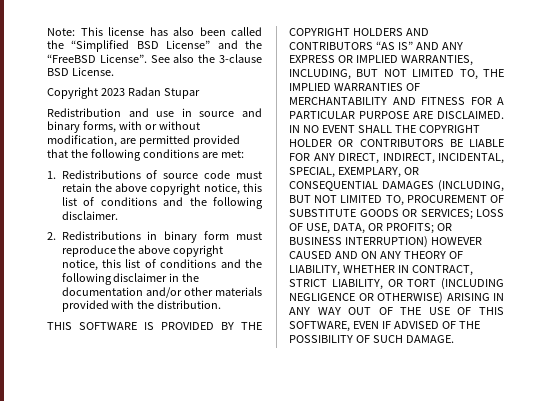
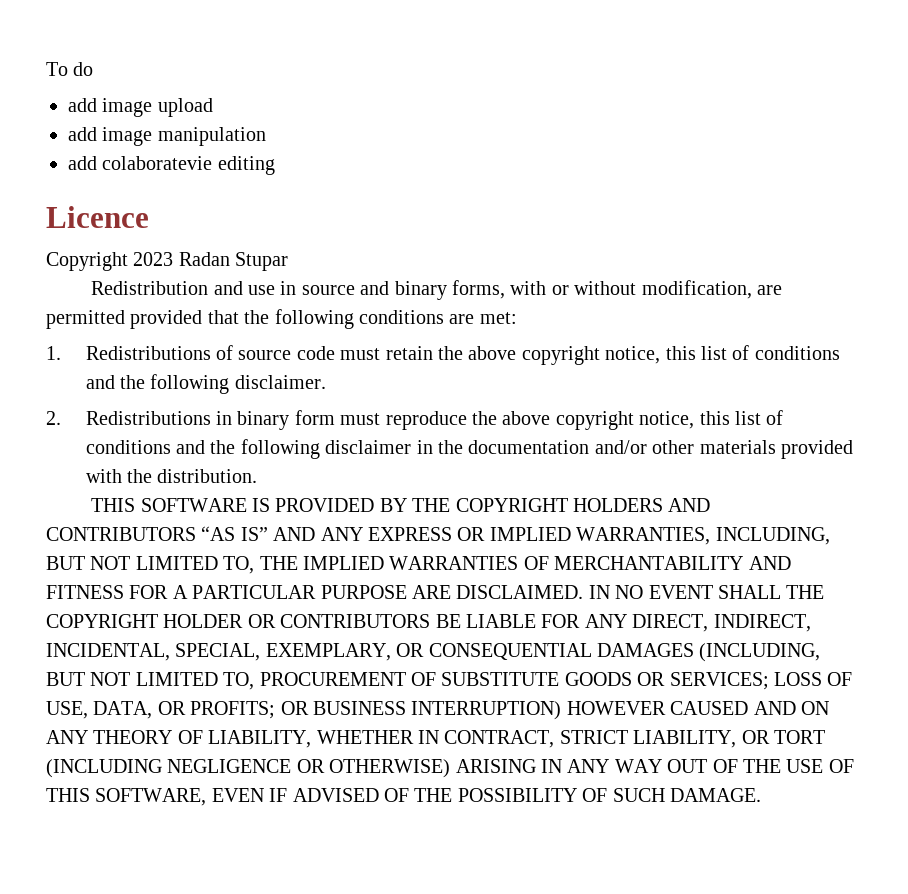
- Note: This license has also been called the “Simplified BSD License” and the “FreeBSD License”. See also the 3-clause BSD License.
+ To do
+ add image upload
+ add image manipulation
+ add colaboratevie editing
+ Licence

